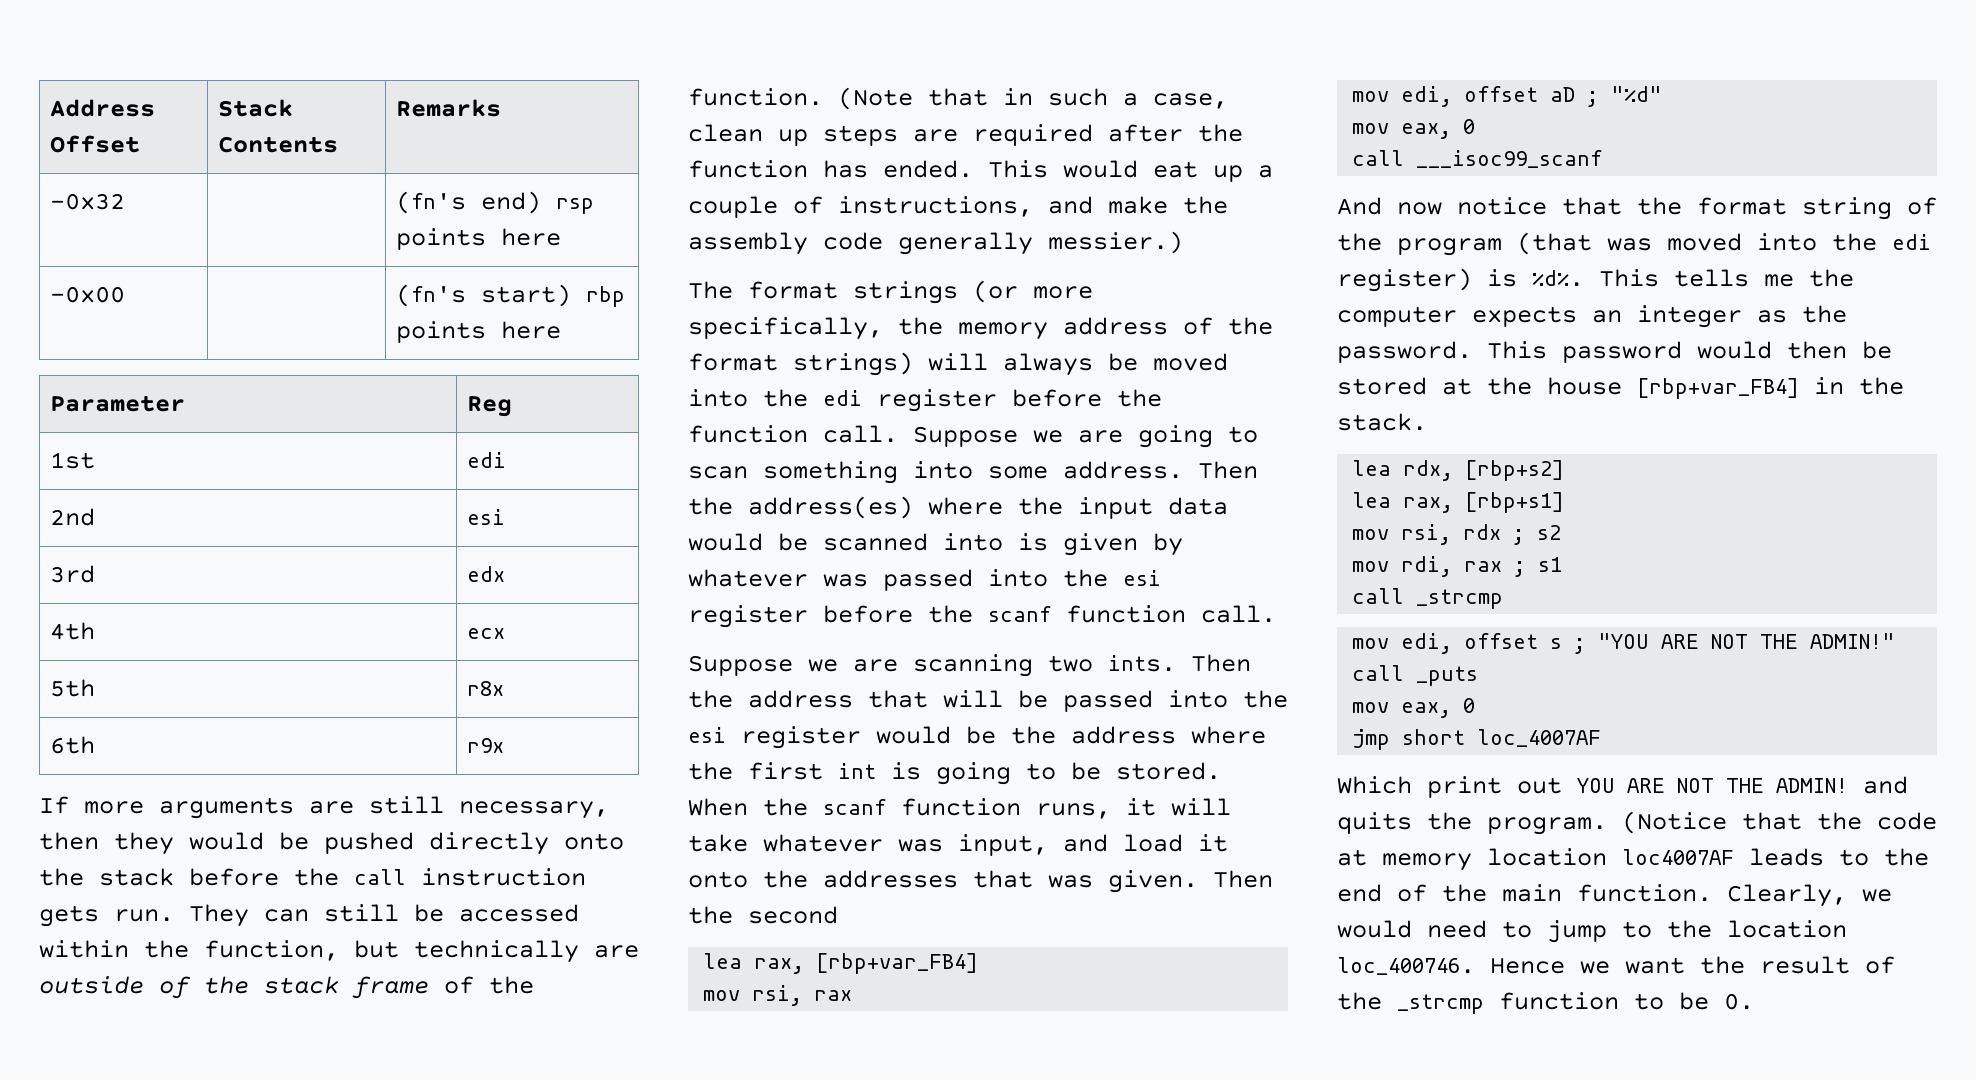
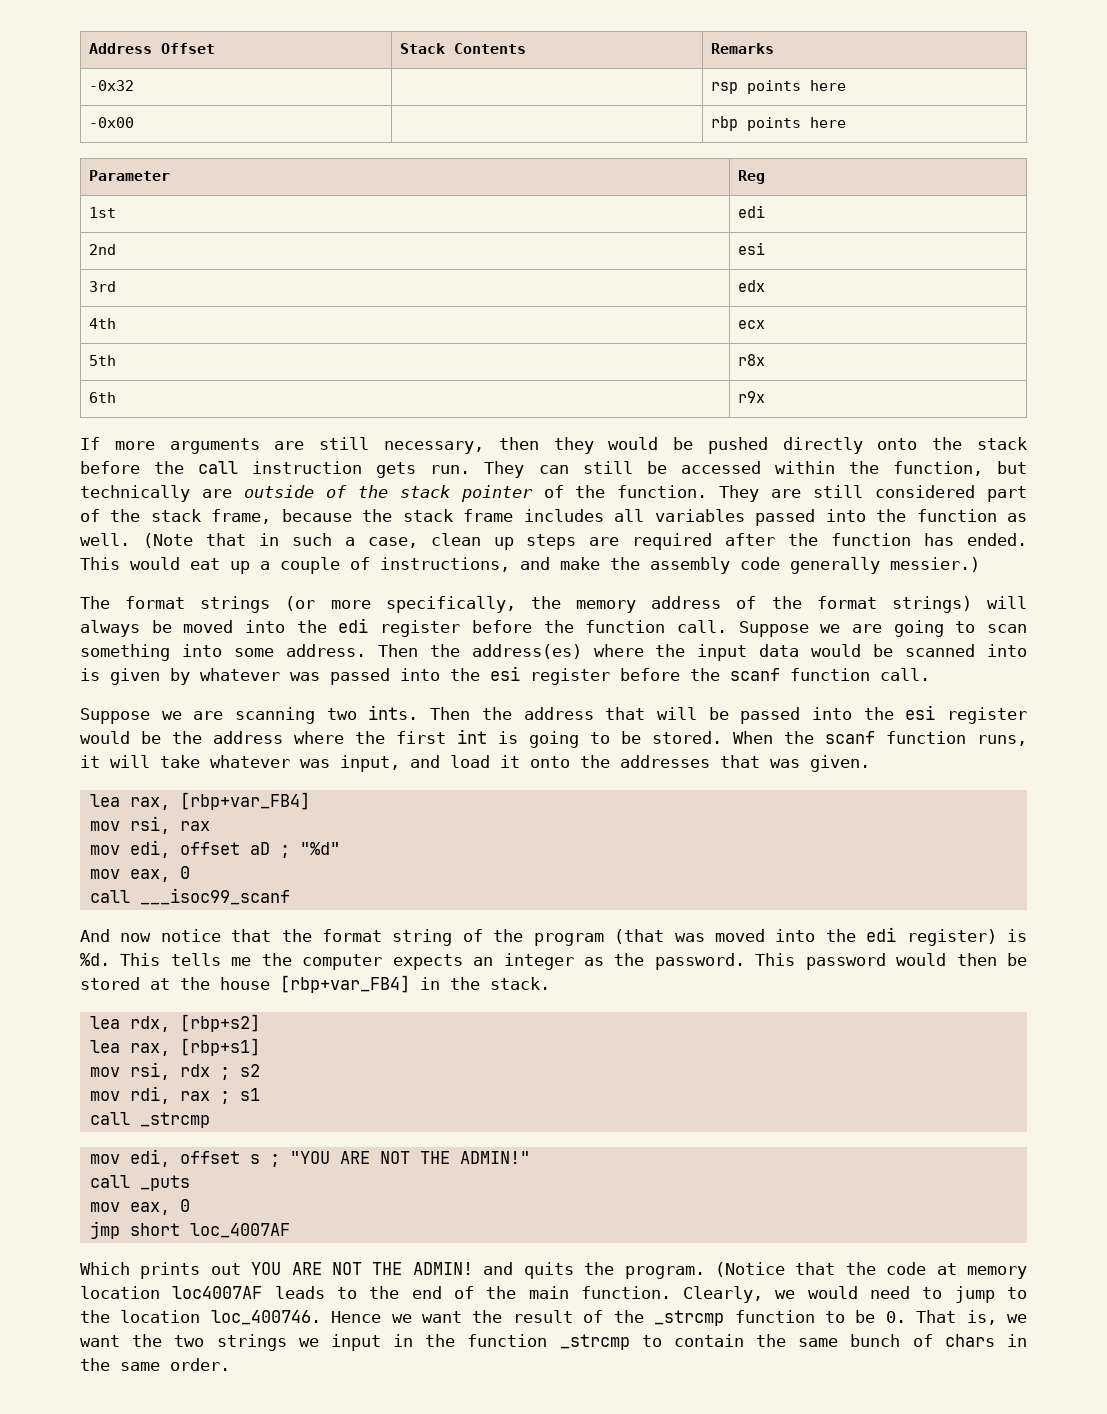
- -0x32 | | (fn's end) rsp points here
+ -0x32 | | rsp points here
- -0x00 | | (fn's start) rbp points here
+ -0x00 | | rbp points here
- They can still be accessed within the function, but technically are outside of the stack frame of the function.
+ They can still be accessed within the function, but technically are outside of the stack pointer of the function.
+ They are still considered part of the stack frame, because the stack frame includes all variables passed into the function as well.
- Then the second
- And now notice that the format string of the program (that was moved into the edi register) is %d%.
+ And now notice that the format string of the program (that was moved into the edi register) is %d.
- Which print out YOU ARE NOT THE ADMIN! and quits the program.
+ Which prints out YOU ARE NOT THE ADMIN! and quits the program.
- Hence we want the result of the _strcmp function to be 0.
+ Hence we want the result of the _strcmp function to be 0. That is, we want the two strings we input in the function _strcmp to contain the same bunch of chars in the same order.

